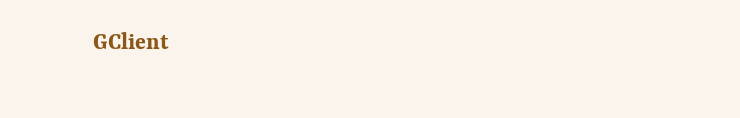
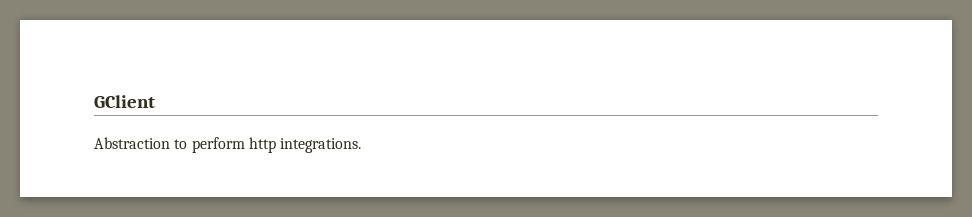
+ Abstraction to perform http integrations.

